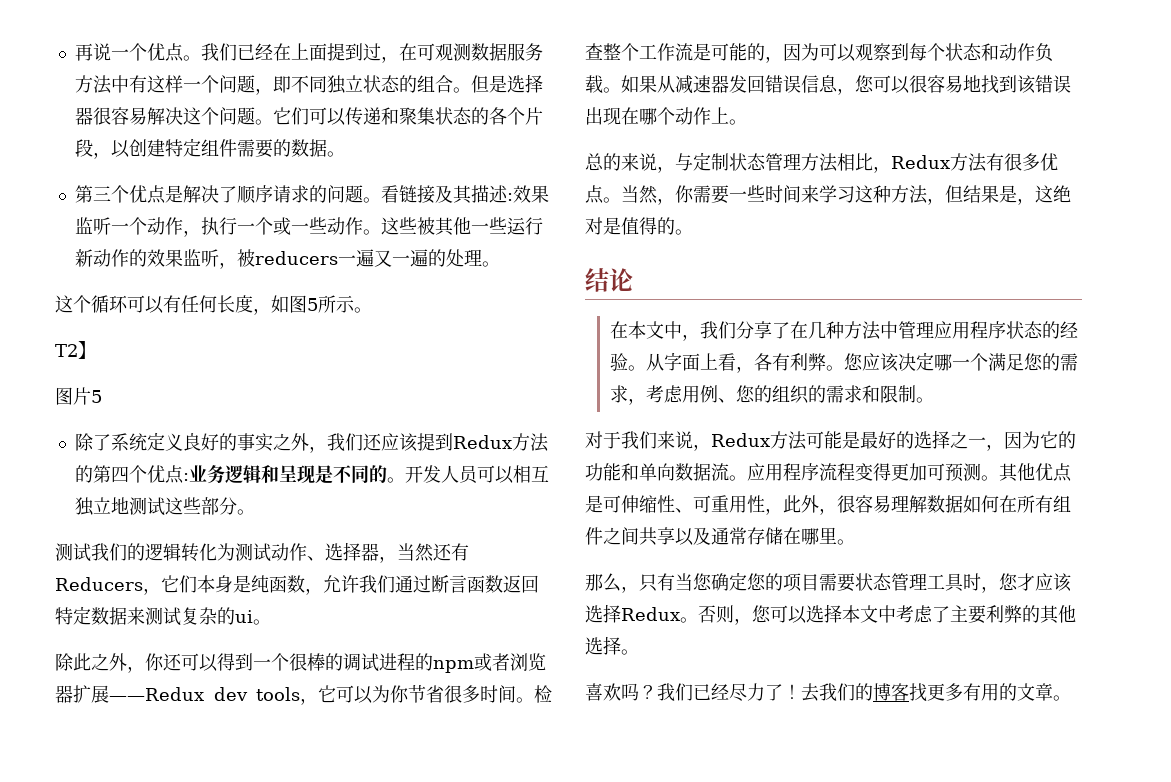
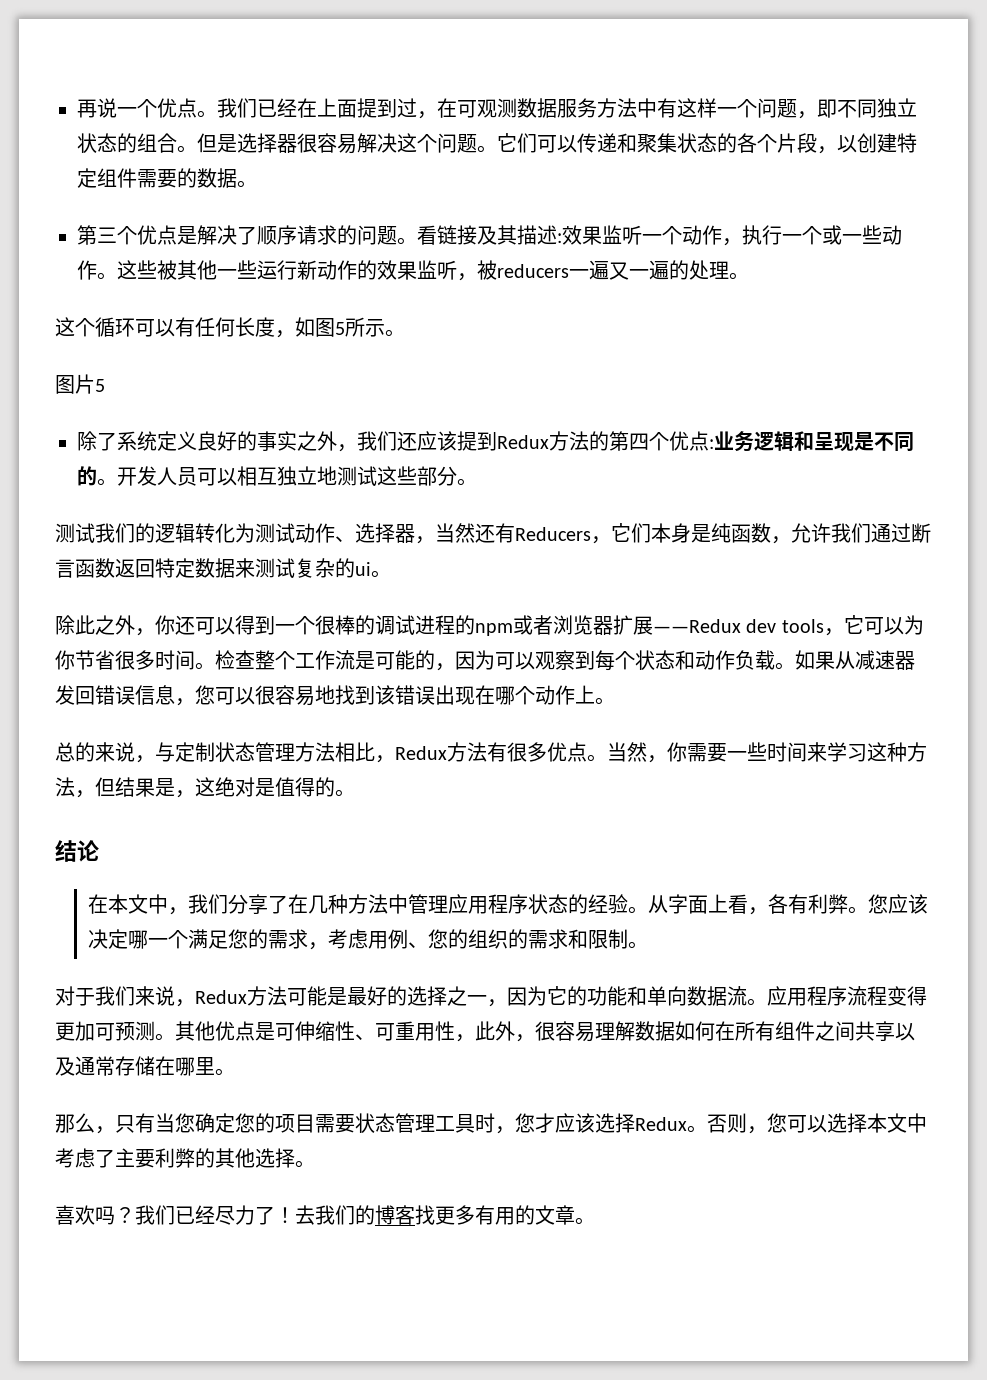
- T2】

